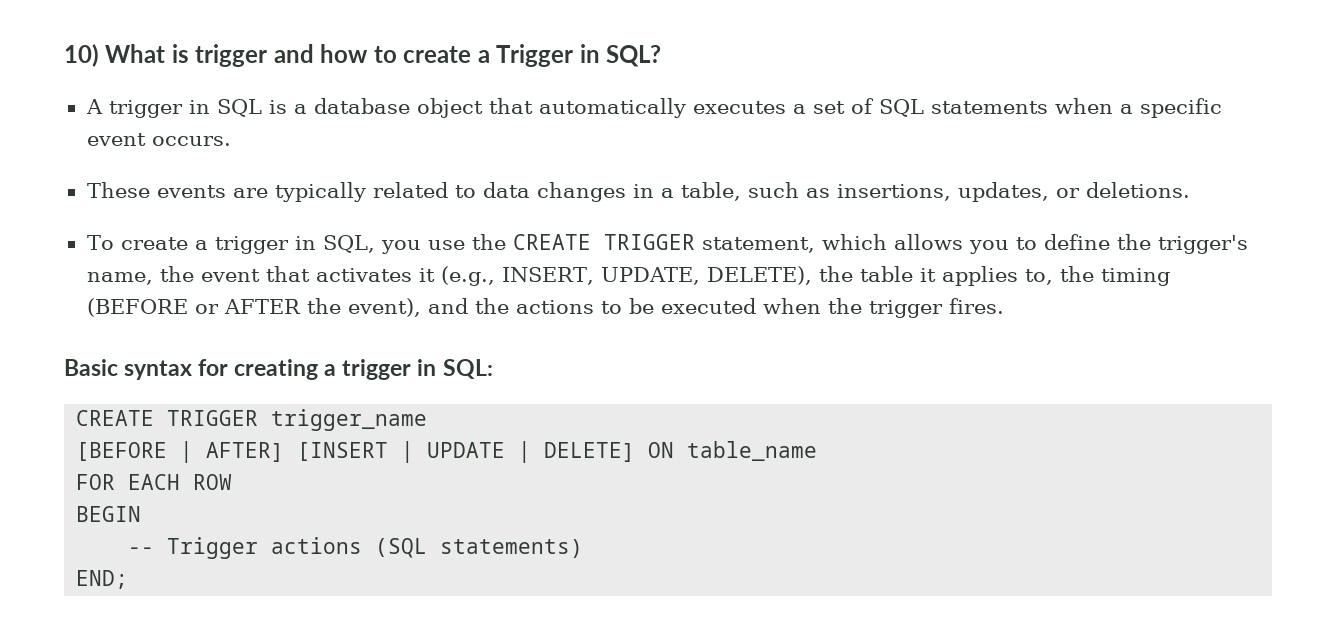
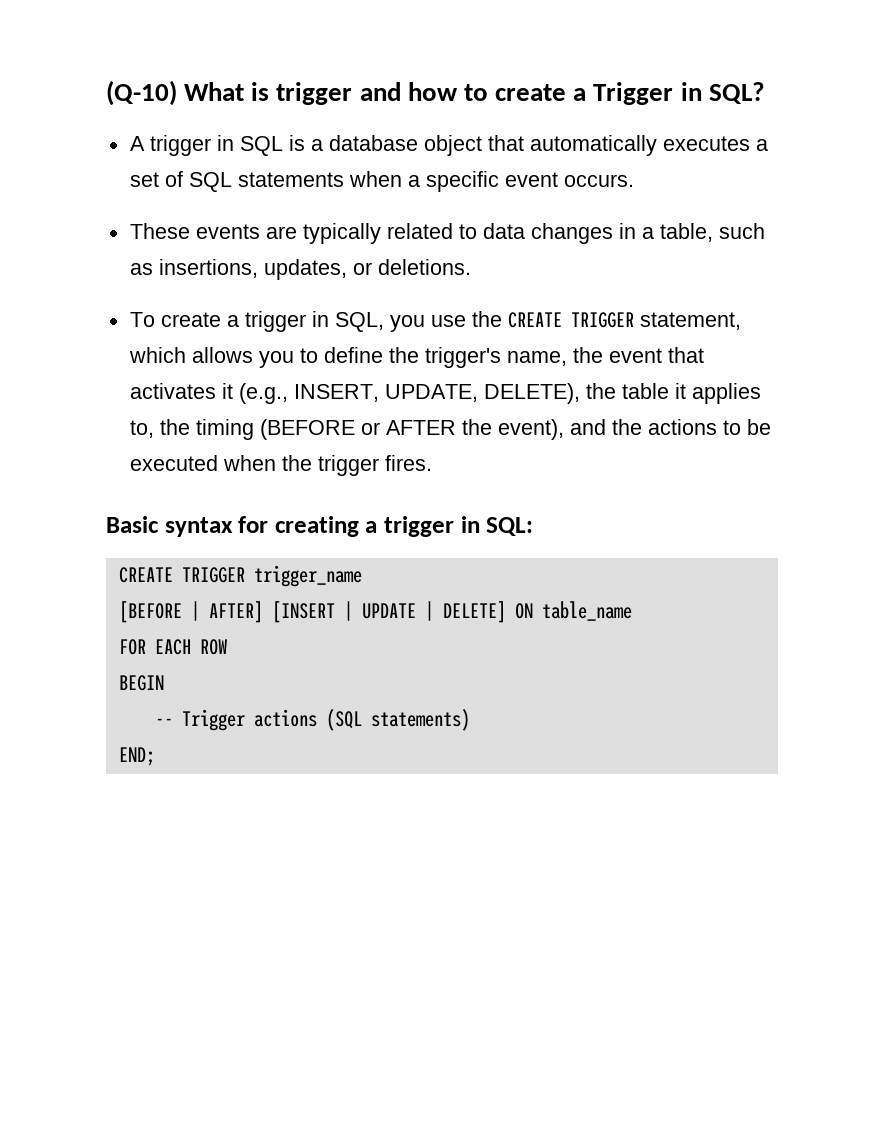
- 10) What is trigger and how to create a Trigger in SQL?
+ (Q-10) What is trigger and how to create a Trigger in SQL?

